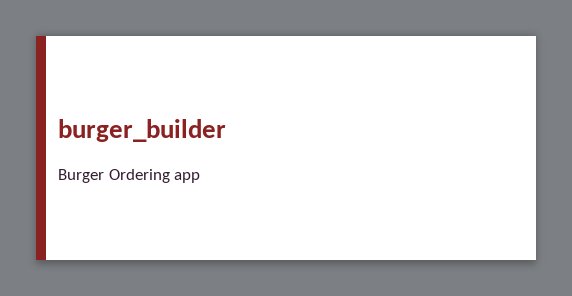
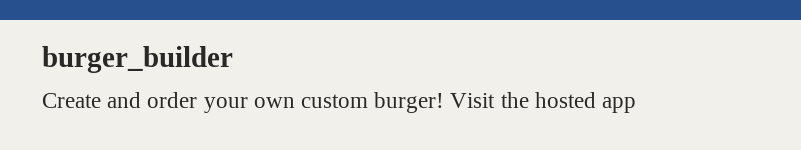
- Burger Ordering app
+ Create and order your own custom burger! Visit the hosted app

